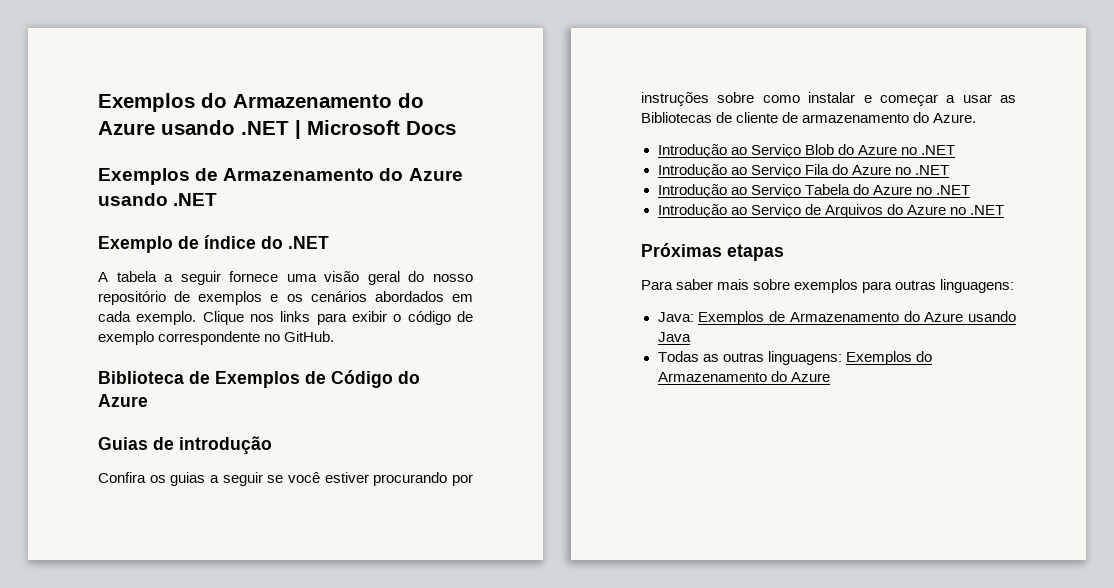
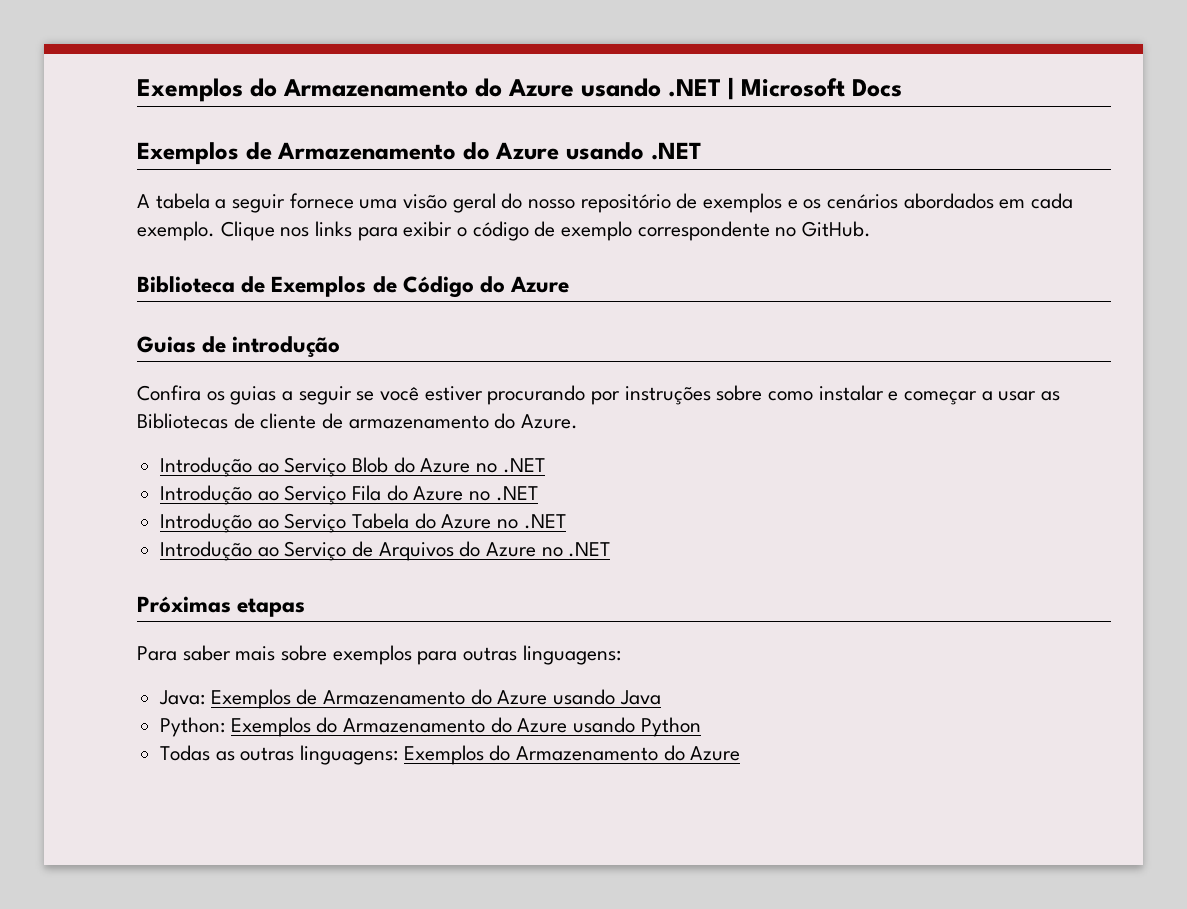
- Exemplo de índice do .NET
+ Python: Exemplos do Armazenamento do Azure usando Python

